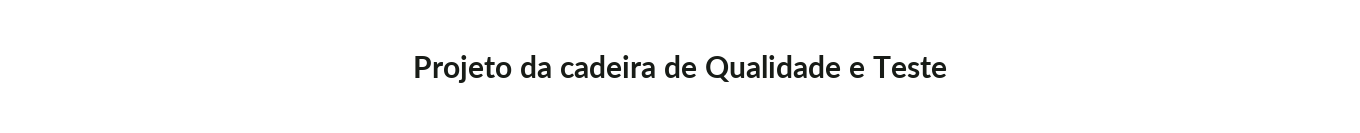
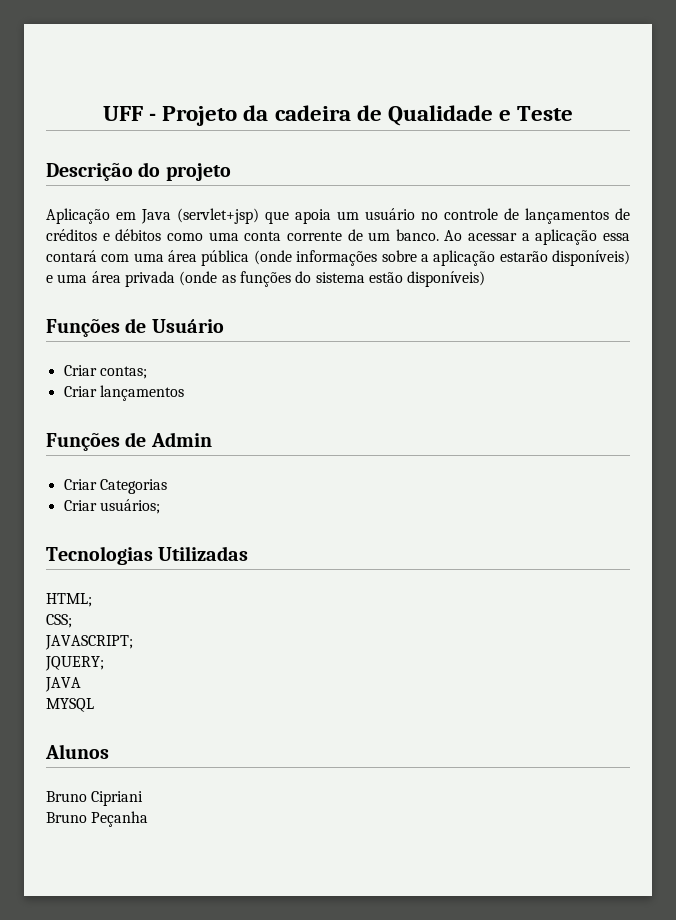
- Projeto da cadeira de Qualidade e Teste
+ UFF - Projeto da cadeira de Qualidade e Teste
+ Descrição do projeto
+ Aplicação em Java (servlet+jsp) que apoia um usuário no controle de lançamentos de créditos e débitos como uma conta corrente de um banco. Ao acessar a aplicação essa contará com uma área pública (onde informações sobre a aplicação estarão disponíveis) e uma área privada (onde as funções do sistema estão disponíveis)
+ Funções de Usuário
+ Criar contas;
+ Criar lançamentos
+ Funções de Admin
+ Criar Categorias
+ Criar usuários;
+ Tecnologias Utilizadas
+ HTML;
+ CSS;
+ JAVASCRIPT;
+ JQUERY;
+ JAVA
+ MYSQL
+ Alunos
+ Bruno Cipriani
+ Bruno Peçanha

